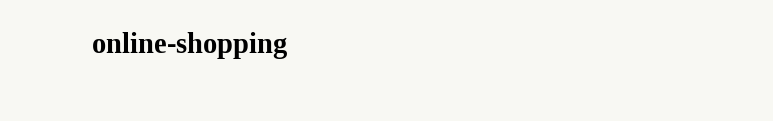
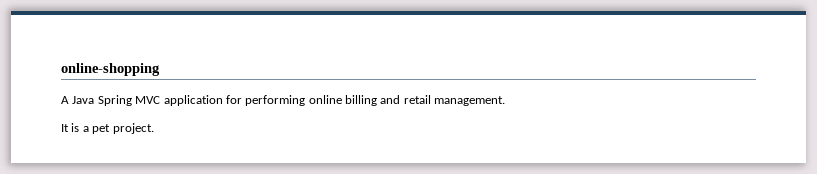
+ A Java Spring MVC application for performing online billing and retail management.
+ It is a pet project.

